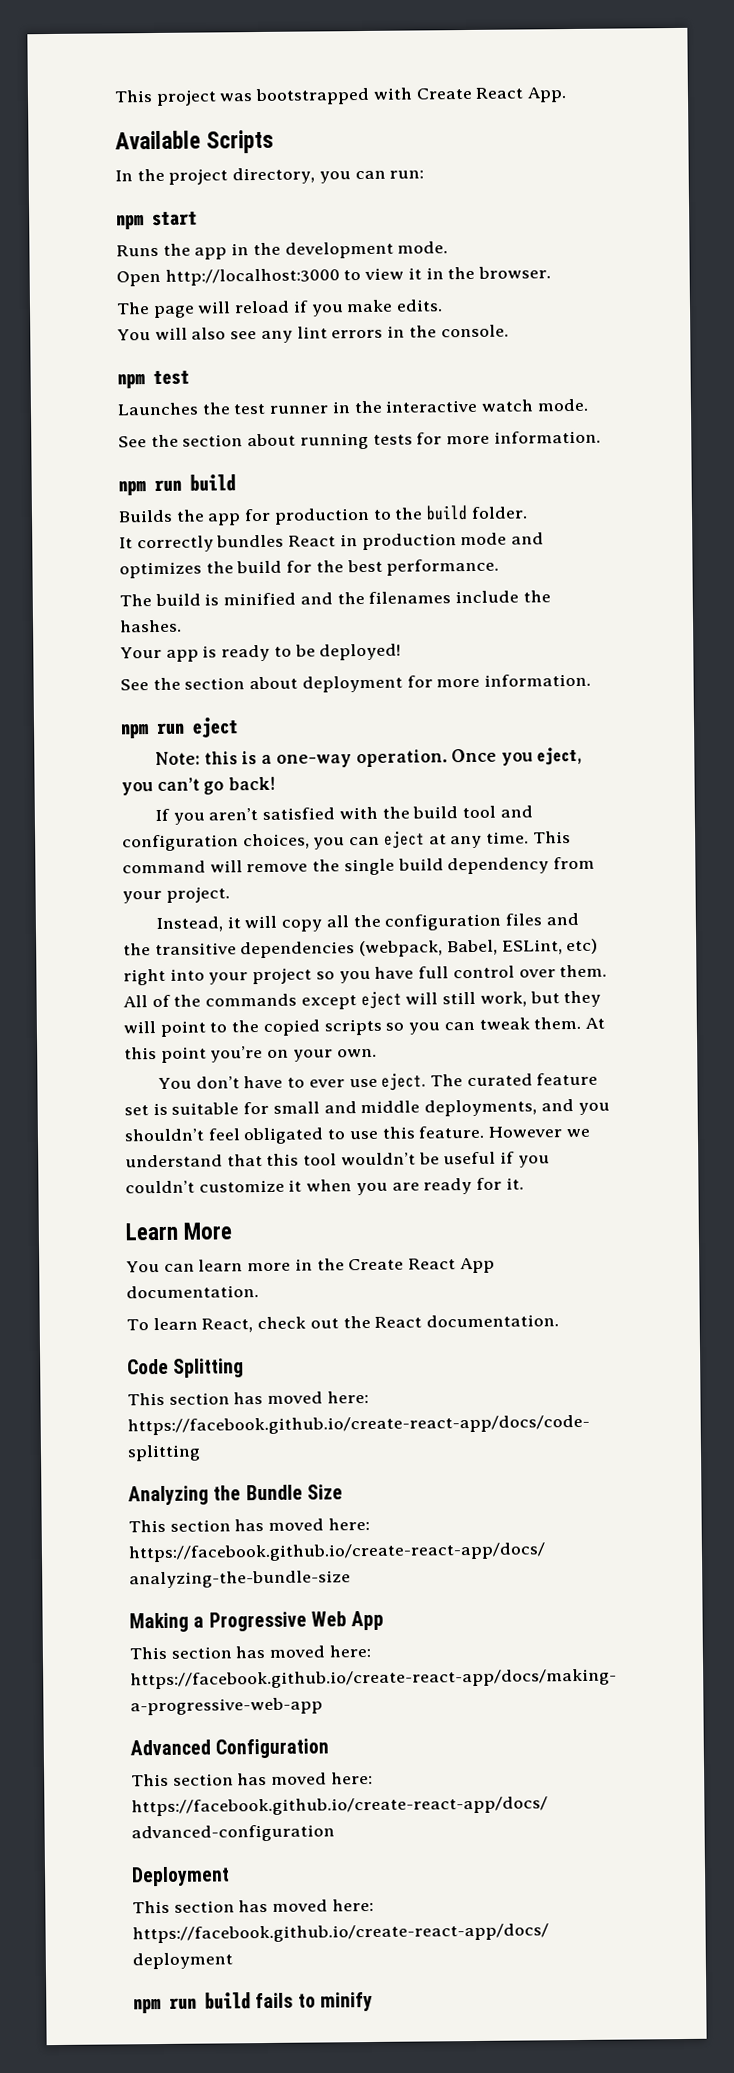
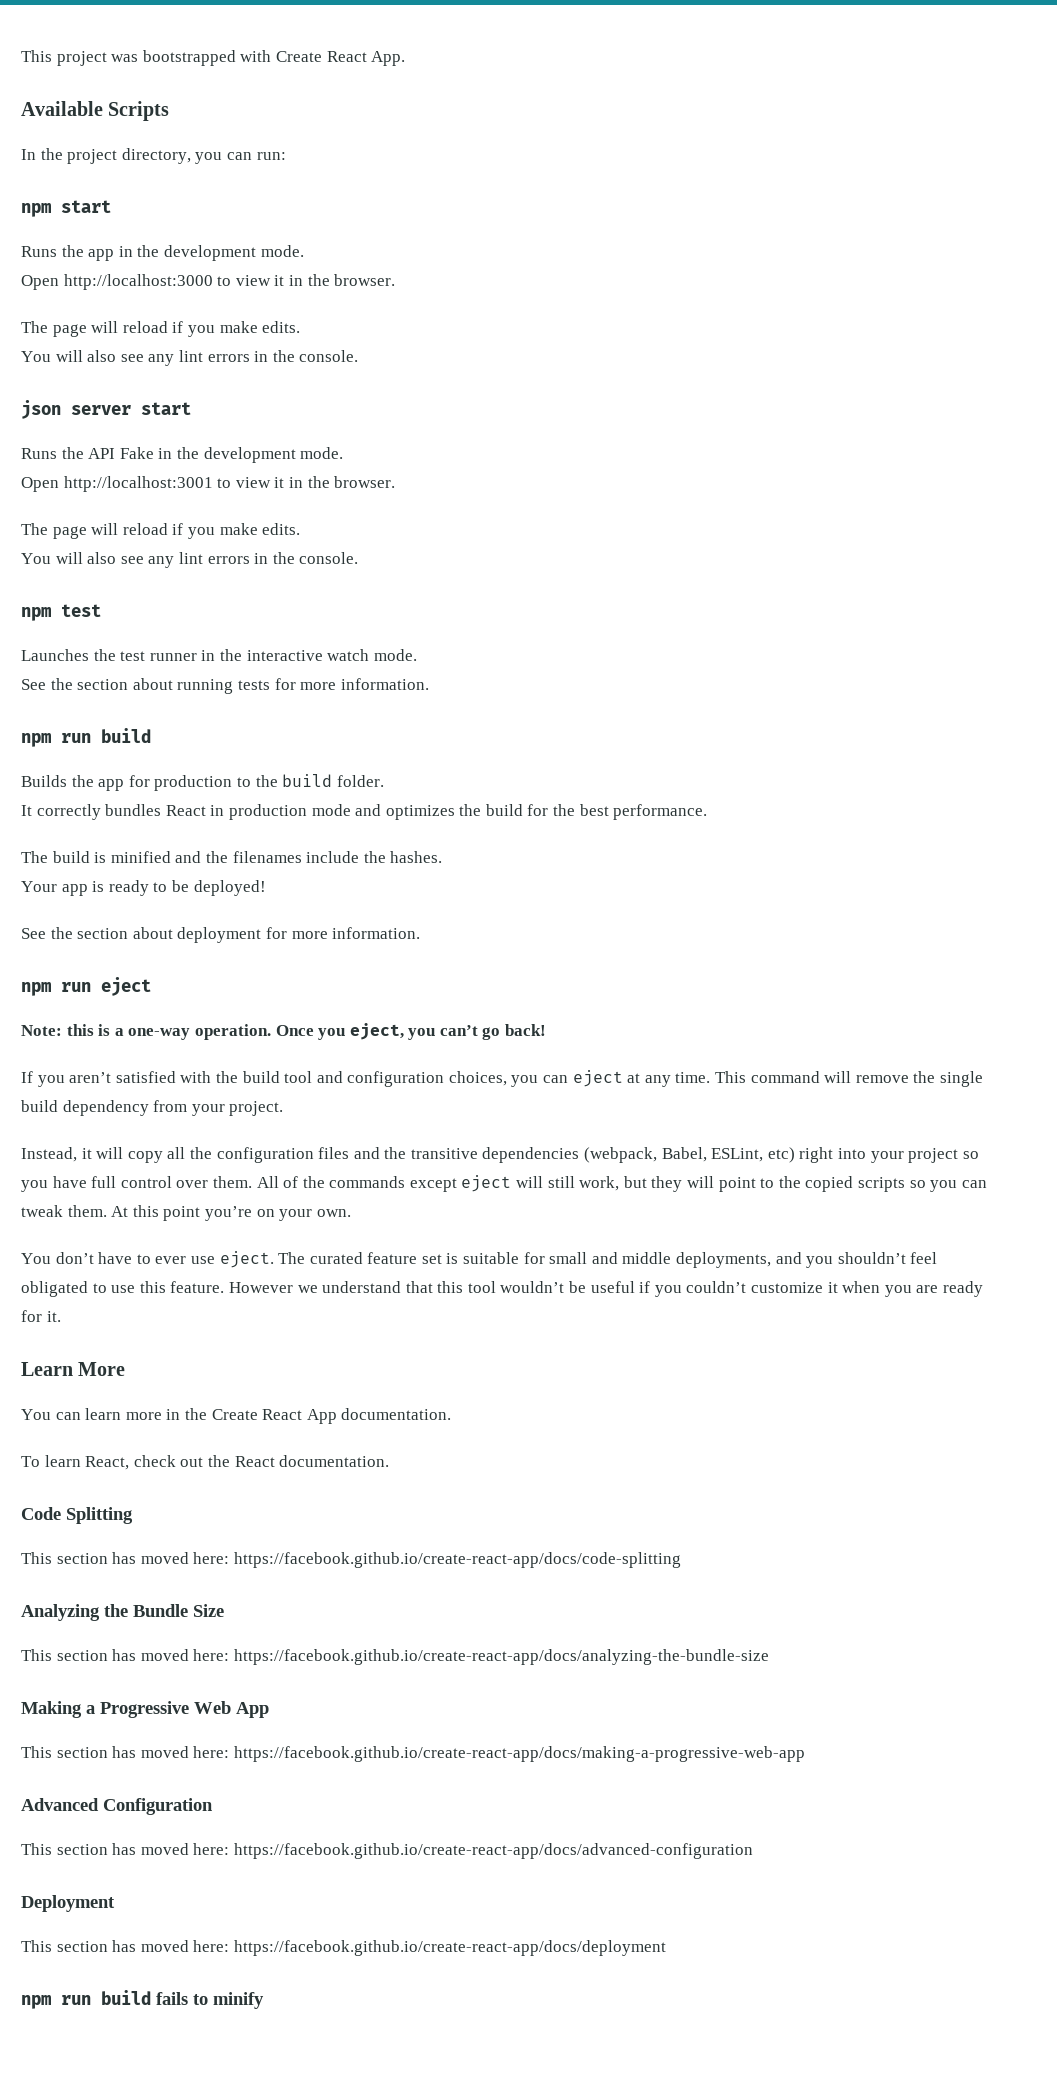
+ json server start
+ Runs the API Fake in the development mode.
+ Open http://localhost:3001 to view it in the browser.
+ The page will reload if you make edits.
+ You will also see any lint errors in the console.

